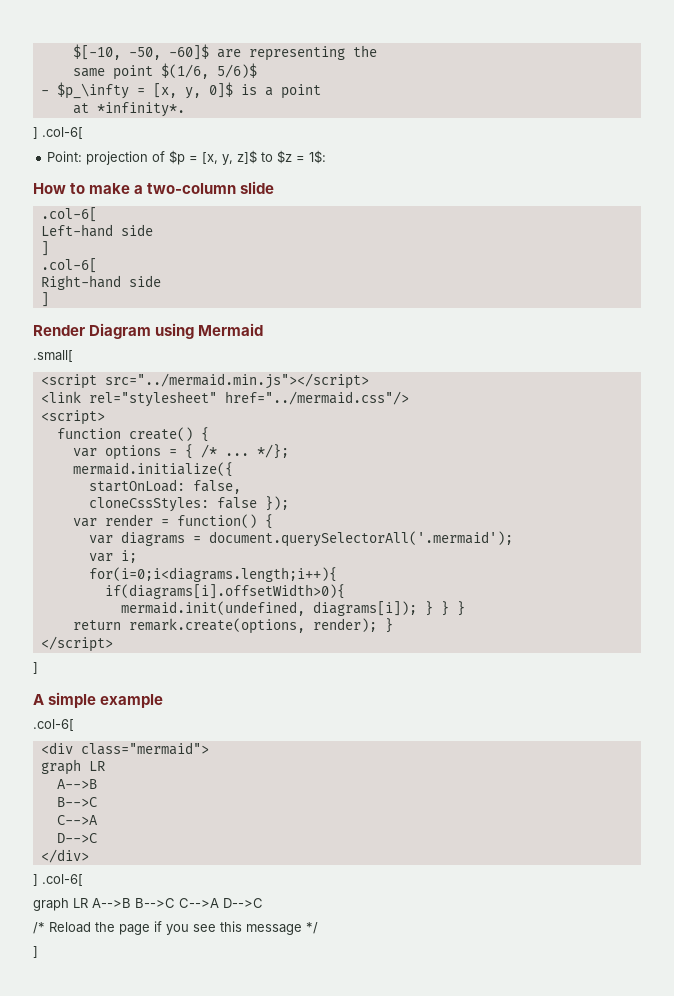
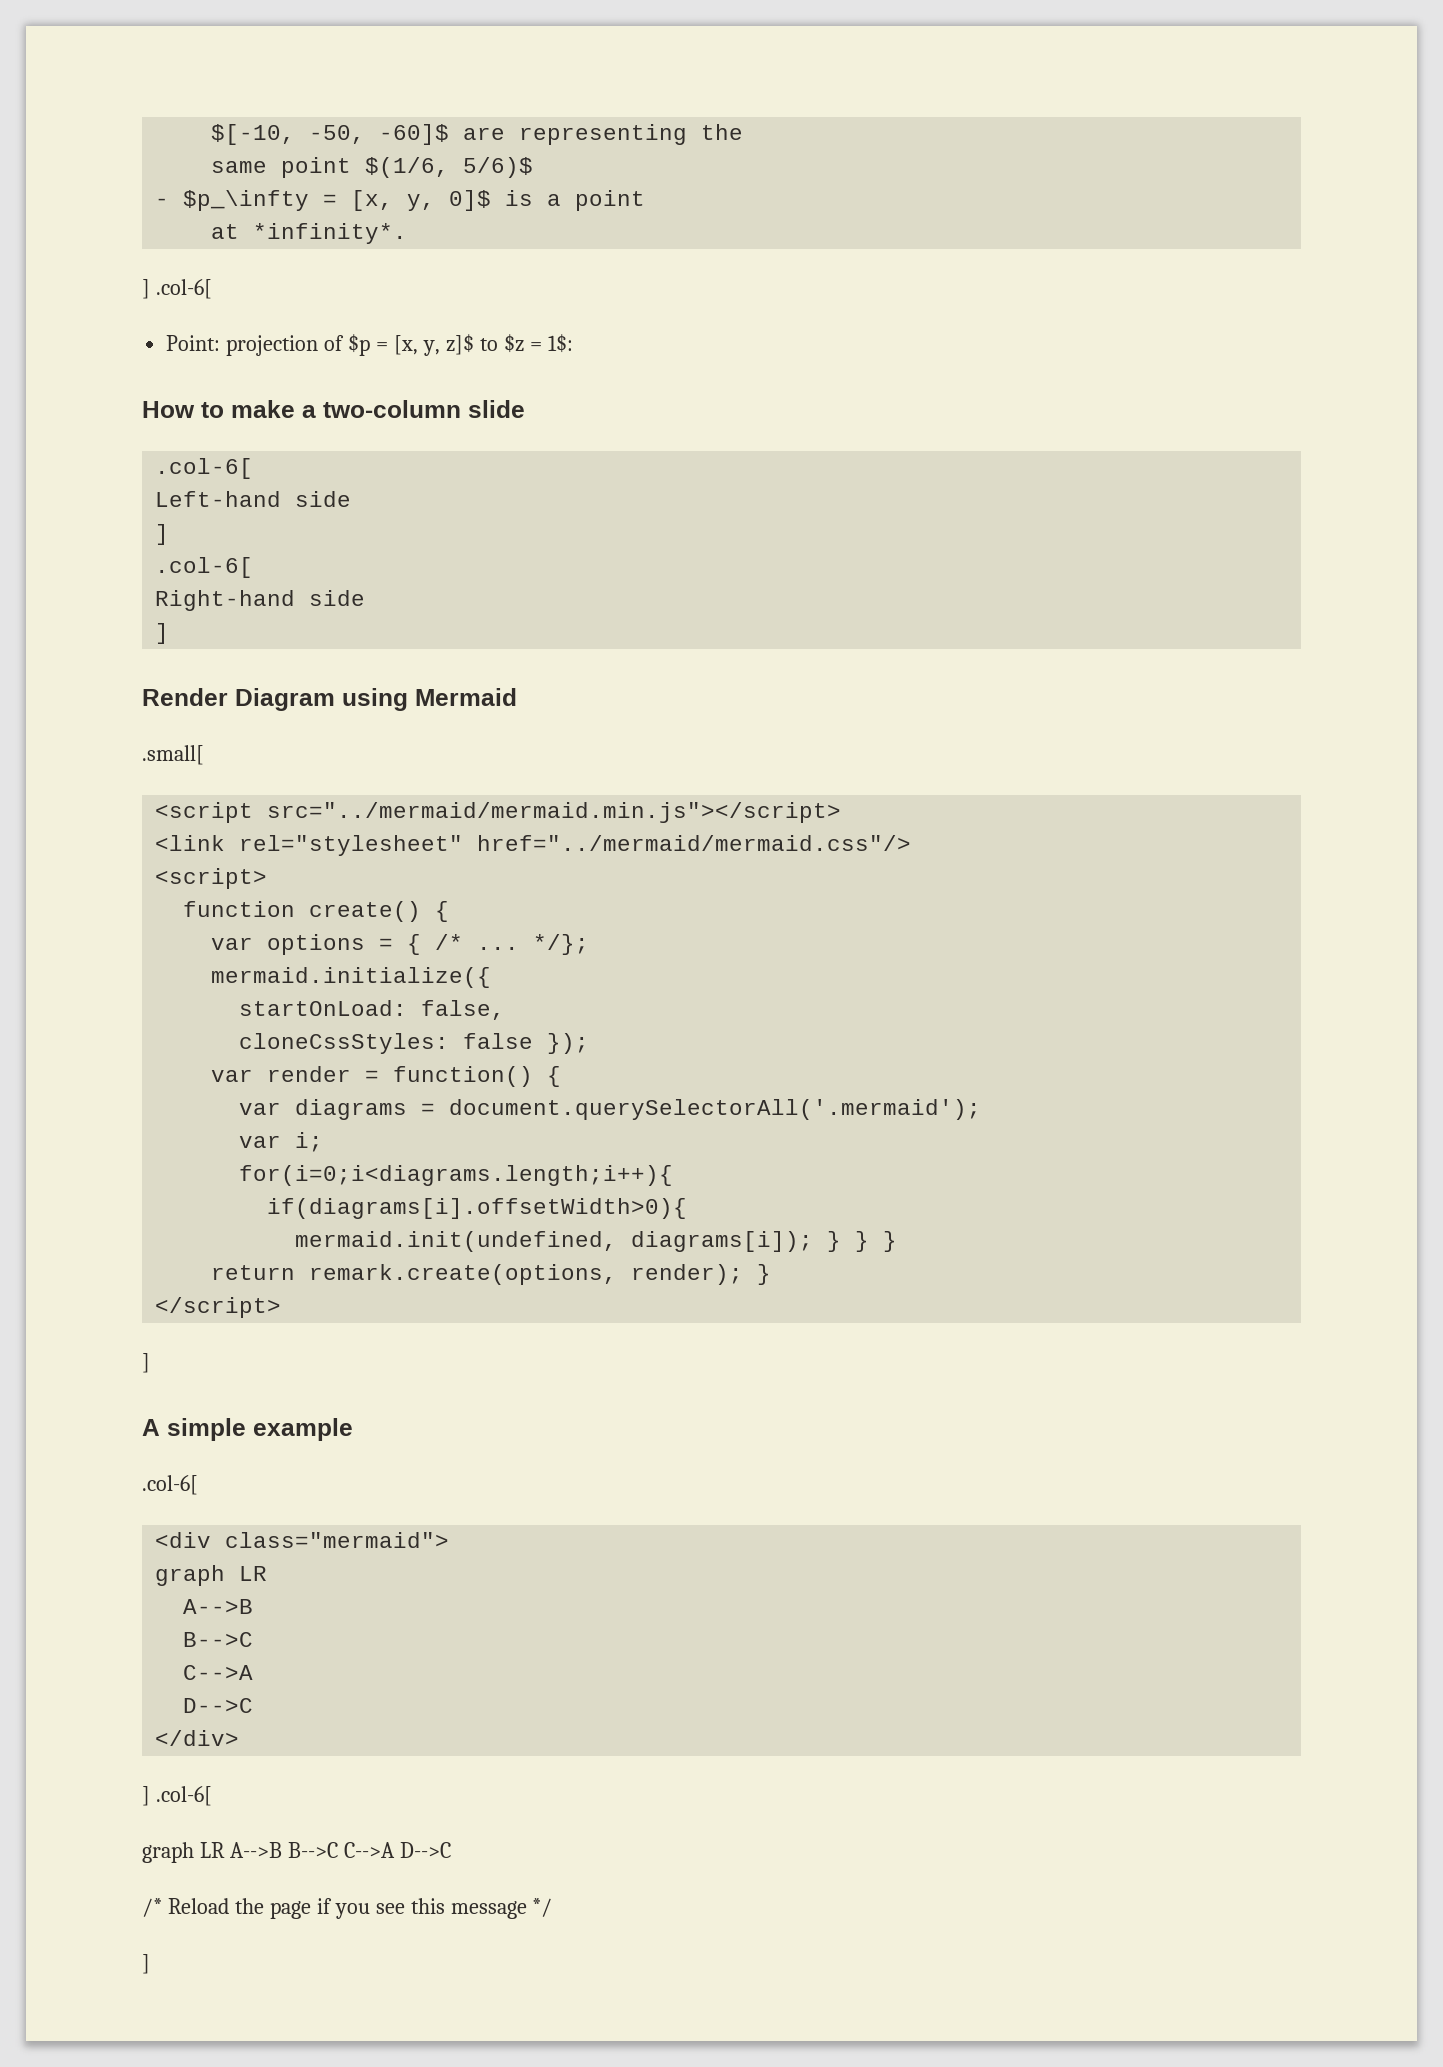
- <script src="../mermaid.min.js"></script>
+ <script src="../mermaid/mermaid.min.js"></script>
- <link rel="stylesheet" href="../mermaid.css"/>
+ <link rel="stylesheet" href="../mermaid/mermaid.css"/>

